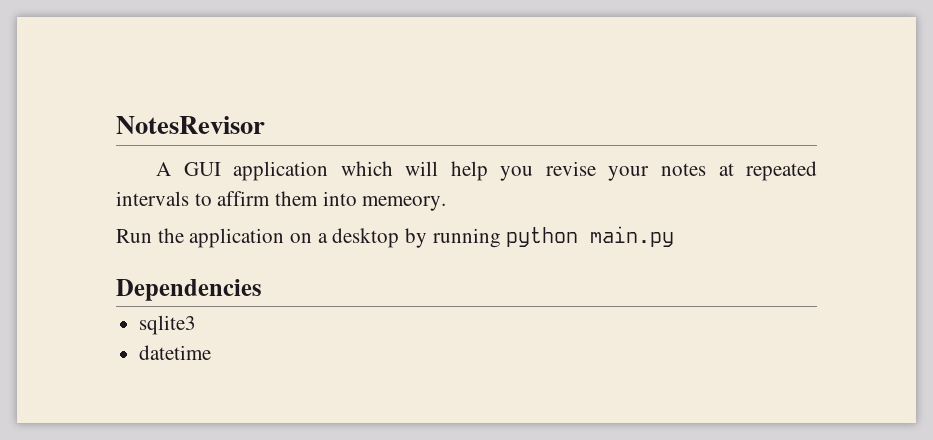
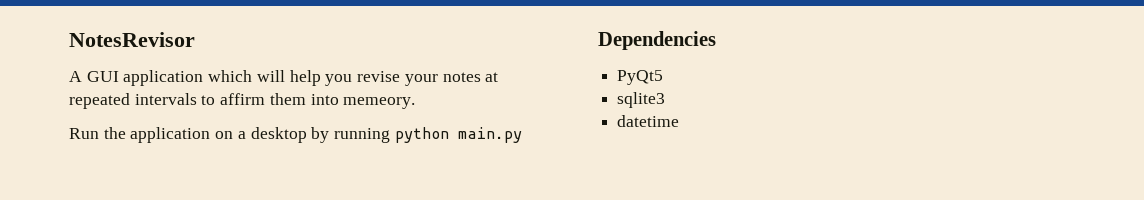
+ PyQt5

